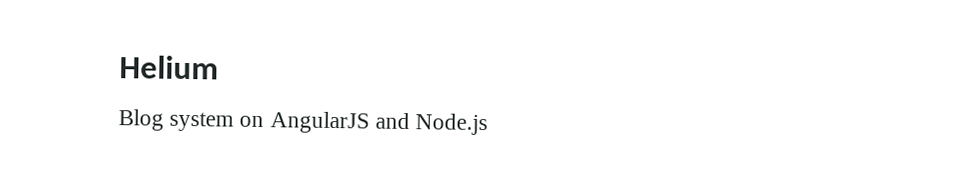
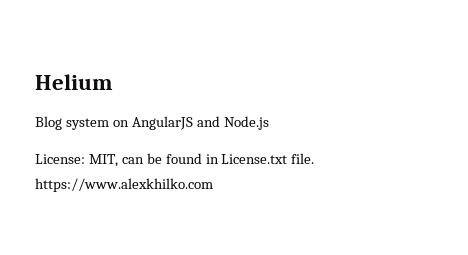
+ License: MIT, can be found in License.txt file. https://www.alexkhilko.com

